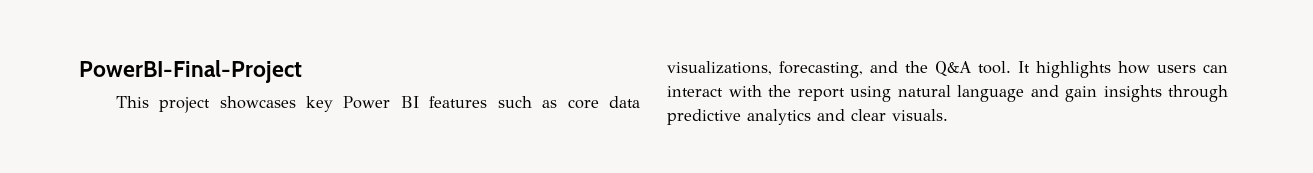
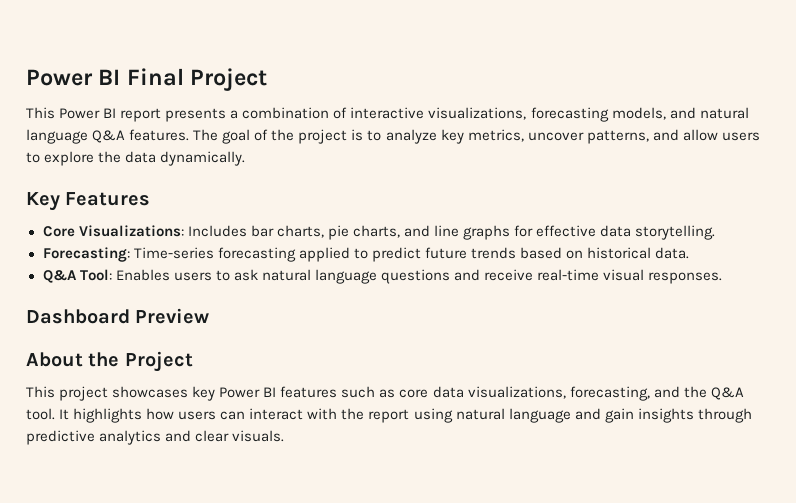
- PowerBI-Final-Project
+ Power BI Final Project
+ This Power BI report presents a combination of interactive visualizations, forecasting models, and natural language Q&A features. The goal of the project is to analyze key metrics, uncover patterns, and allow users to explore the data dynamically.
+ Key Features
+ Core Visualizations: Includes bar charts, pie charts, and line graphs for effective data storytelling.
+ Forecasting: Time-series forecasting applied to predict future trends based on historical data.
+ Q&A Tool: Enables users to ask natural language questions and receive real-time visual responses.
+ Dashboard Preview
+ About the Project

